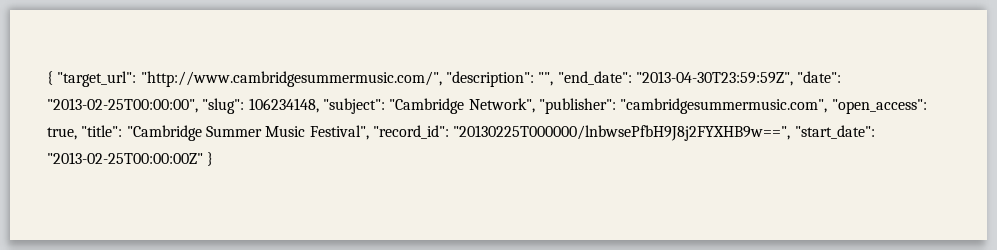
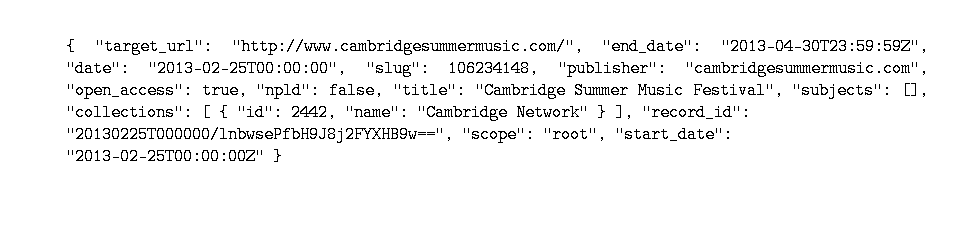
- { "target_url": "http://www.cambridgesummermusic.com/", "description": "", "end_date": "2013-04-30T23:59:59Z", "date": "2013-02-25T00:00:00", "slug": 106234148, "subject": "Cambridge Network", "publisher": "cambridgesummermusic.com", "open_access": true, "title": "Cambridge Summer Music Festival", "record_id": "20130225T000000/lnbwsePfbH9J8j2FYXHB9w==", "start_date": "2013-02-25T00:00:00Z" }
+ { "target_url": "http://www.cambridgesummermusic.com/", "end_date": "2013-04-30T23:59:59Z", "date": "2013-02-25T00:00:00", "slug": 106234148, "publisher": "cambridgesummermusic.com", "open_access": true, "npld": false, "title": "Cambridge Summer Music Festival", "subjects": [], "collections": [ { "id": 2442, "name": "Cambridge Network" } ], "record_id": "20130225T000000/lnbwsePfbH9J8j2FYXHB9w==", "scope": "root", "start_date": "2013-02-25T00:00:00Z" }

